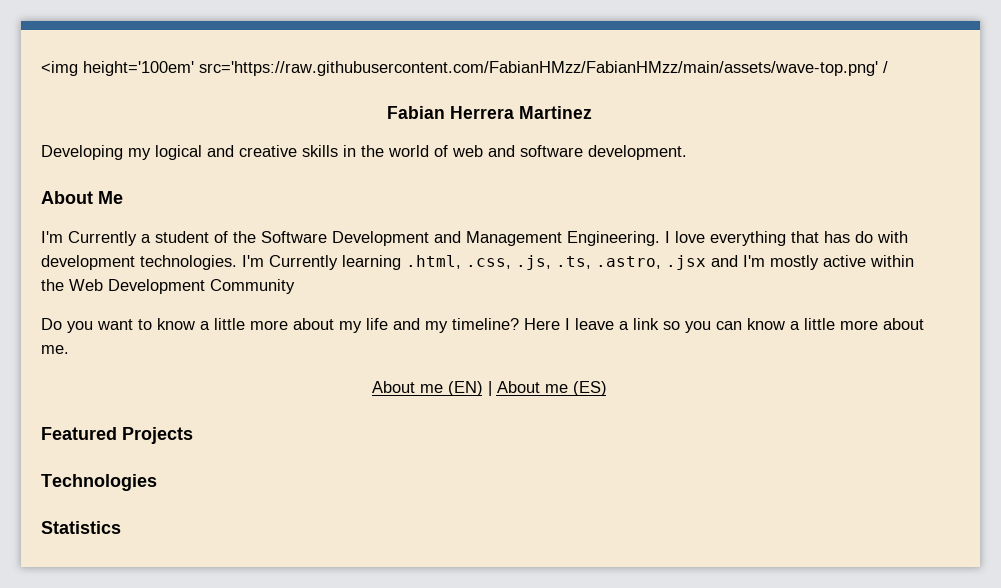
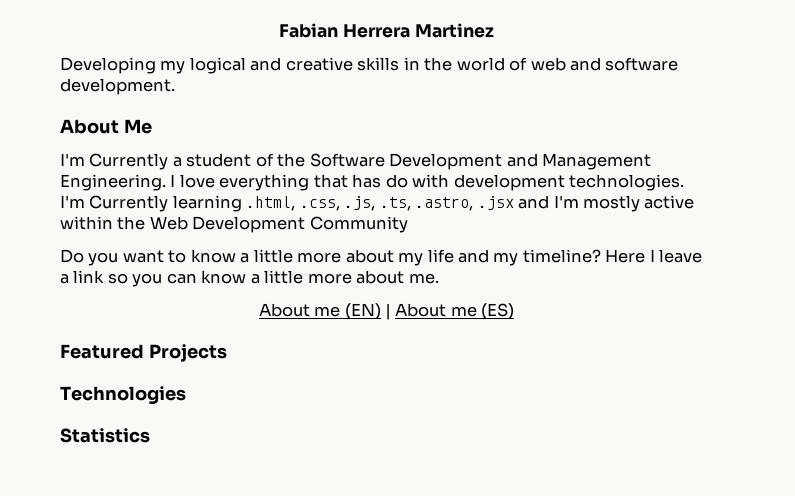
- <img height='100em' src='https://raw.githubusercontent.com/FabianHMzz/FabianHMzz/main/assets/wave-top.png' /

